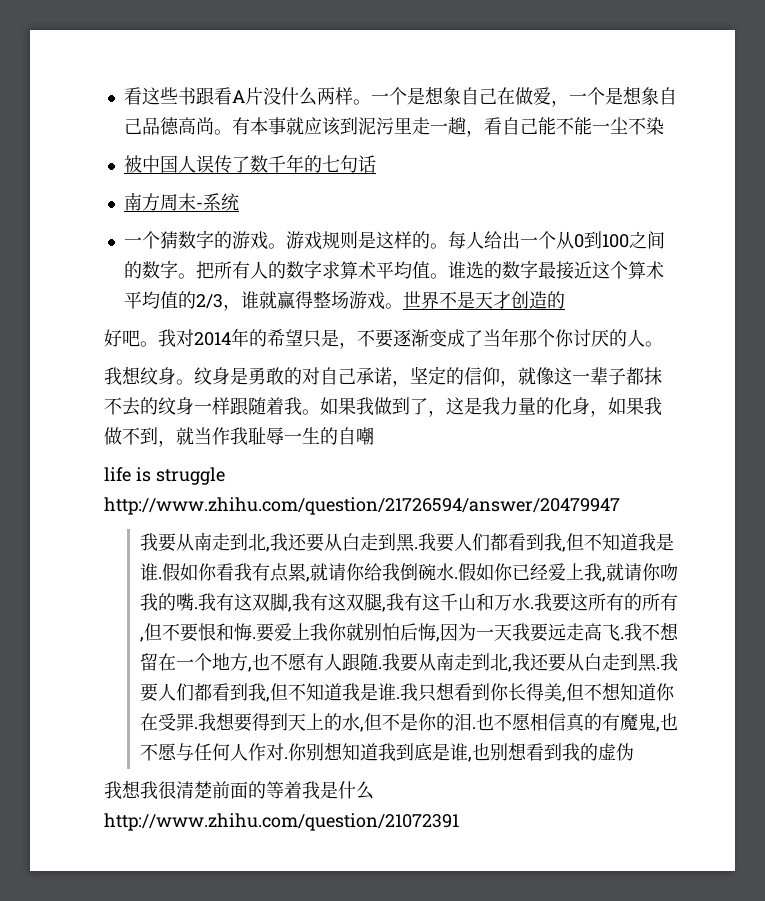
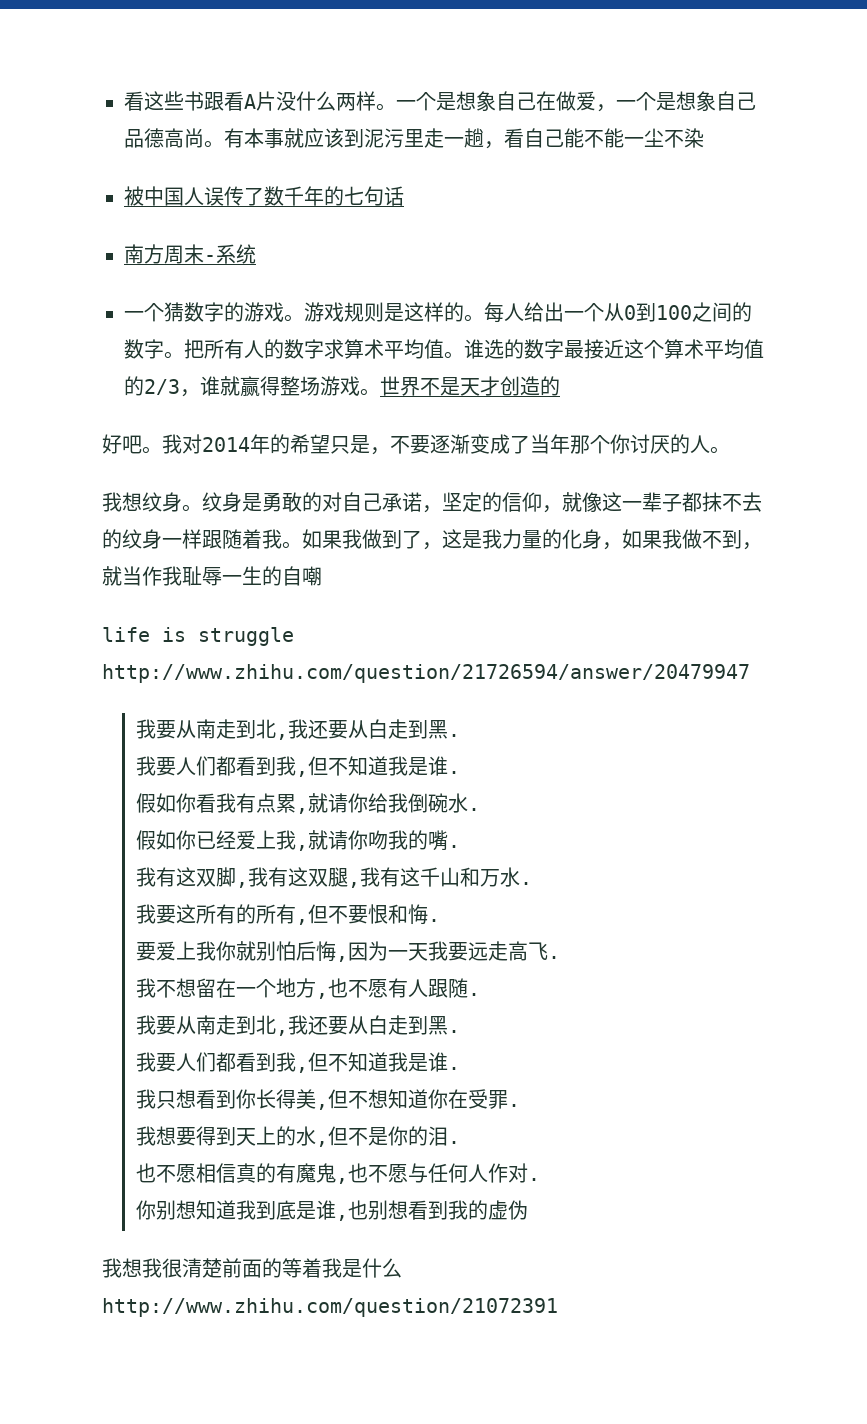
  life is struggle http://www.zhihu.com/question/21726594/answer/20479947
- 我要从南走到北,我还要从白走到黑.我要人们都看到我,但不知道我是谁.假如你看我有点累,就请你给我倒碗水.假如你已经爱上我,就请你吻我的嘴.我有这双脚,我有这双腿,我有这千山和万水.我要这所有的所有,但不要恨和悔.要爱上我你就别怕后悔,因为一天我要远走高飞.我不想留在一个地方,也不愿有人跟随.我要从南走到北,我还要从白走到黑.我要人们都看到我,但不知道我是谁.我只想看到你长得美,但不想知道你在受罪.我想要得到天上的水,但不是你的泪.也不愿相信真的有魔鬼,也不愿与任何人作对.你别想知道我到底是谁,也别想看到我的虚伪
+ 我要从南走到北,我还要从白走到黑.
+ 我要人们都看到我,但不知道我是谁.
+ 假如你看我有点累,就请你给我倒碗水.
+ 假如你已经爱上我,就请你吻我的嘴.
+ 我有这双脚,我有这双腿,我有这千山和万水.
+ 我要这所有的所有,但不要恨和悔.
+ 要爱上我你就别怕后悔,因为一天我要远走高飞.
+ 我不想留在一个地方,也不愿有人跟随.
+ 我要从南走到北,我还要从白走到黑.
+ 我要人们都看到我,但不知道我是谁.
+ 我只想看到你长得美,但不想知道你在受罪.
+ 我想要得到天上的水,但不是你的泪.
+ 也不愿相信真的有魔鬼,也不愿与任何人作对.
+ 你别想知道我到底是谁,也别想看到我的虚伪

